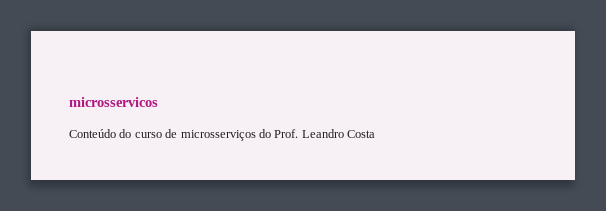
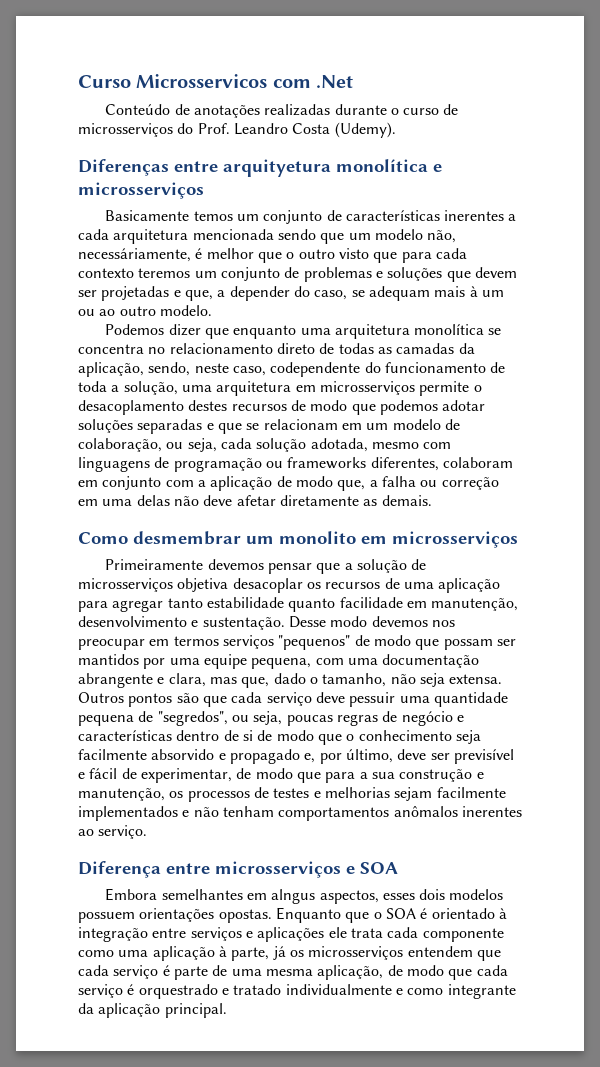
- microsservicos
- Conteúdo do curso de microsserviços do Prof. Leandro Costa
+ Curso Microsservicos com .Net
+ Conteúdo de anotações realizadas durante o curso de microsserviços do Prof. Leandro Costa (Udemy).
+ Diferenças entre arquityetura monolítica e microsserviços
+ Basicamente temos um conjunto de características inerentes a cada arquitetura mencionada sendo que um modelo não, necessáriamente, é melhor que o outro visto que para cada contexto teremos um conjunto de problemas e soluções que devem ser projetadas e que, a depender do caso, se adequam mais à um ou ao outro modelo.
+ Podemos dizer que enquanto uma arquitetura monolítica se concentra no relacionamento direto de todas as camadas da aplicação, sendo, neste caso, codependente do funcionamento de toda a solução, uma arquitetura em microsserviços permite o desacoplamento destes recursos de modo que podemos adotar soluções separadas e que se relacionam em um modelo de colaboração, ou seja, cada solução adotada, mesmo com linguagens de programação ou frameworks diferentes, colaboram em conjunto com a aplicação de modo que, a falha ou correção em uma delas não deve afetar diretamente as demais.
+ Como desmembrar um monolito em microsserviços
+ Primeiramente devemos pensar que a solução de microsserviços objetiva desacoplar os recursos de uma aplicação para agregar tanto estabilidade quanto facilidade em manutenção, desenvolvimento e sustentação. Desse modo devemos nos preocupar em termos serviços "pequenos" de modo que possam ser mantidos por uma equipe pequena, com uma documentação abrangente e clara, mas que, dado o tamanho, não seja extensa. Outros pontos são que cada serviço deve pessuir uma quantidade pequena de "segredos", ou seja, poucas regras de negócio e características dentro de si de modo que o conhecimento seja facilmente absorvido e propagado e, por último, deve ser previsível e fácil de experimentar, de modo que para a sua construção e manutenção, os processos de testes e melhorias sejam facilmente implementados e não tenham comportamentos anômalos inerentes ao serviço.
+ Diferença entre microsserviços e SOA
+ Embora semelhantes em alngus aspectos, esses dois modelos possuem orientações opostas. Enquanto que o SOA é orientado à integração entre serviços e aplicações ele trata cada componente como uma aplicação à parte, já os microsserviços entendem que cada serviço é parte de uma mesma aplicação, de modo que cada serviço é orquestrado e tratado individualmente e como integrante da aplicação principal.

